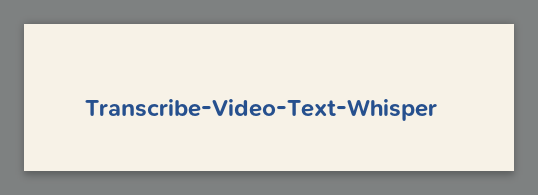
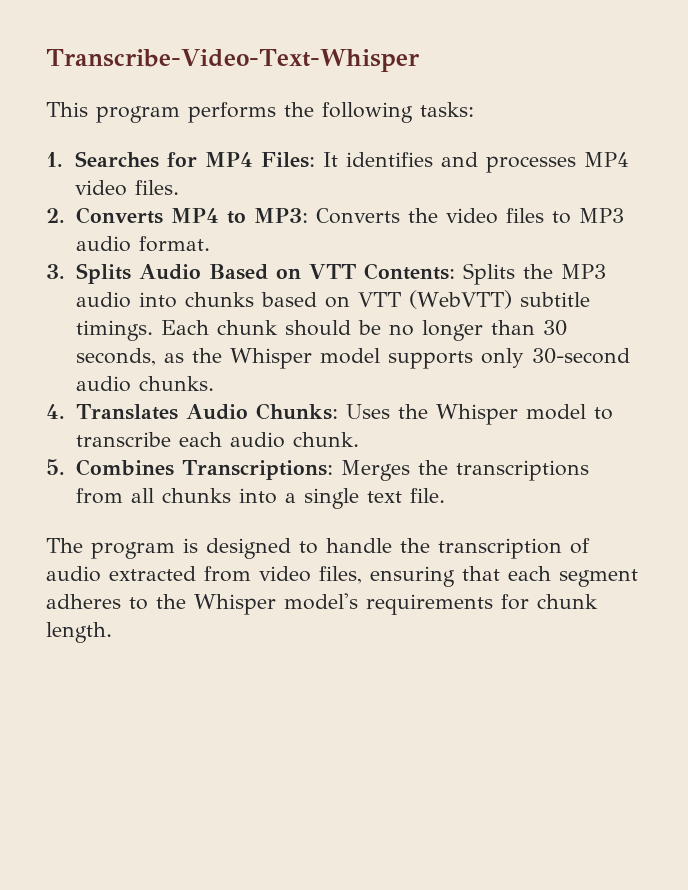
+ This program performs the following tasks:
+ 1. Searches for MP4 Files: It identifies and processes MP4 video files.
+ 2. Converts MP4 to MP3: Converts the video files to MP3 audio format.
+ 3. Splits Audio Based on VTT Contents: Splits the MP3 audio into chunks based on VTT (WebVTT) subtitle timings. Each chunk should be no longer than 30 seconds, as the Whisper model supports only 30-second audio chunks.
+ 4. Translates Audio Chunks: Uses the Whisper model to transcribe each audio chunk.
+ 5. Combines Transcriptions: Merges the transcriptions from all chunks into a single text file.
+ The program is designed to handle the transcription of audio extracted from video files, ensuring that each segment adheres to the Whisper model's requirements for chunk length.

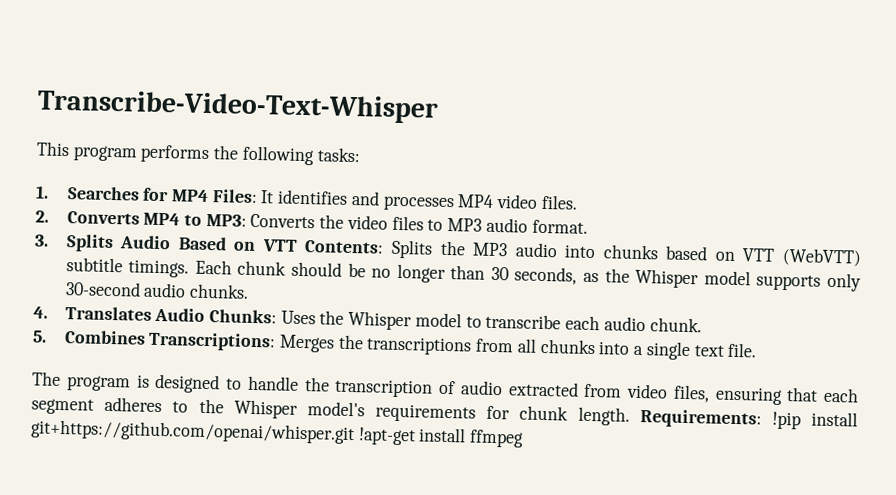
+ Requirements: !pip install git+https://github.com/openai/whisper.git !apt-get install ffmpeg

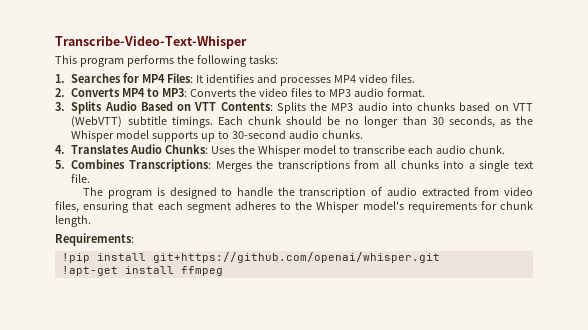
- Each chunk should be no longer than 30 seconds, as the Whisper model supports only 30-second audio chunks.
+ Each chunk should be no longer than 30 seconds, as the Whisper model supports up to 30-second audio chunks.
- The program is designed to handle the transcription of audio extracted from video files, ensuring that each segment adheres to the Whisper model's requirements for chunk length. Requirements: !pip install git+https://github.com/openai/whisper.git !apt-get install ffmpeg
+ The program is designed to handle the transcription of audio extracted from video files, ensuring that each segment adheres to the Whisper model's requirements for chunk length.
+ Requirements:
+ !pip install git+https://github.com/openai/whisper.git
+ !apt-get install ffmpeg

